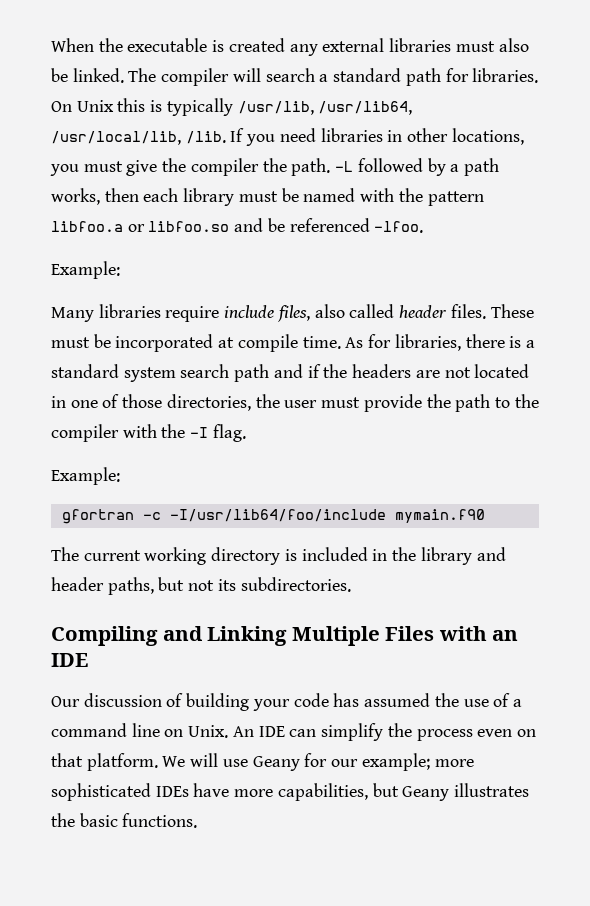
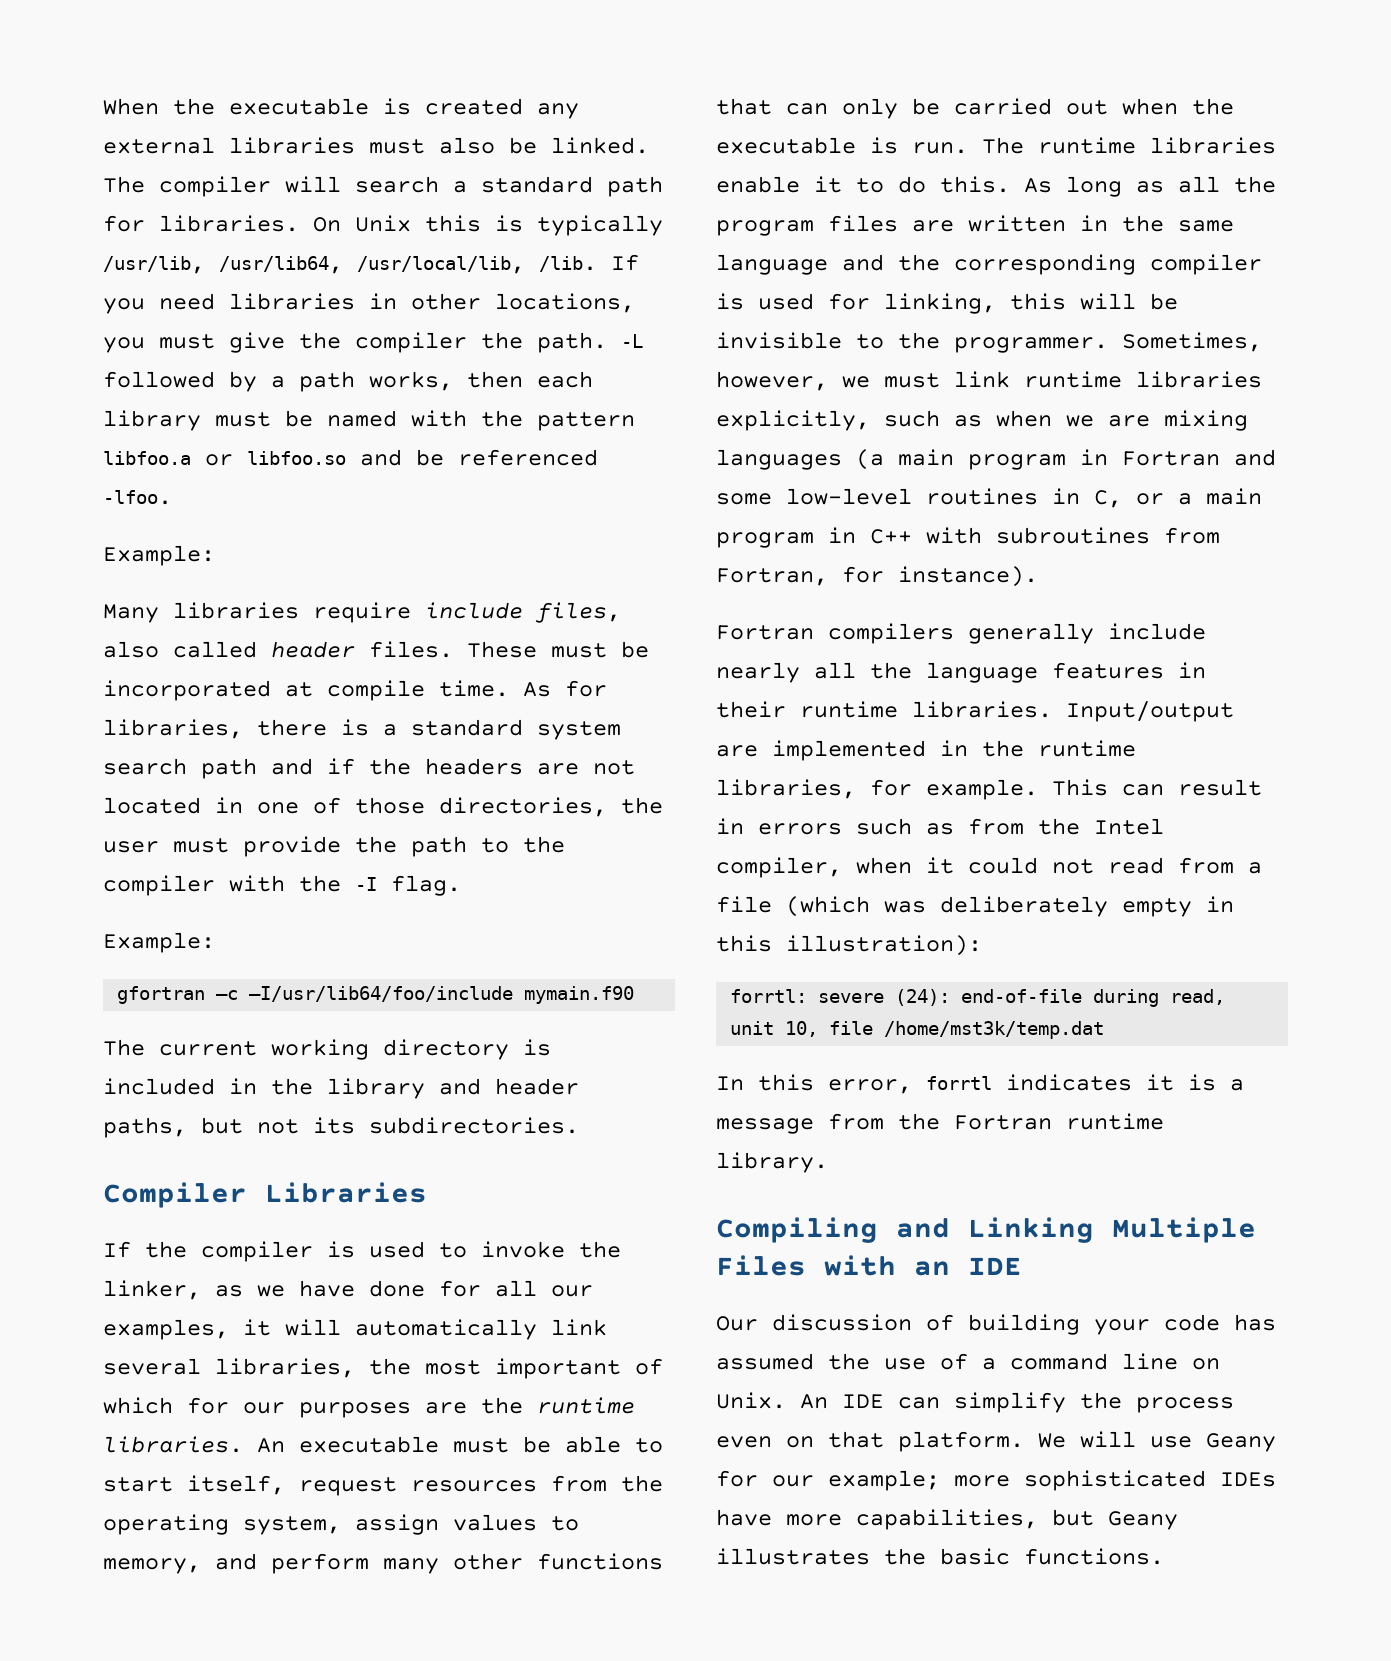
+ Compiler Libraries
+ If the compiler is used to invoke the linker, as we have done for all our examples, it will automatically link several libraries, the most important of which for our purposes are the runtime libraries. An executable must be able to start itself, request resources from the operating system, assign values to memory, and perform many other functions that can only be carried out when the executable is run. The runtime libraries enable it to do this. As long as all the program files are written in the same language and the corresponding compiler is used for linking, this will be invisible to the programmer. Sometimes, however, we must link runtime libraries explicitly, such as when we are mixing languages (a main program in Fortran and some low-level routines in C, or a main program in C++ with subroutines from Fortran, for instance).
+ Fortran compilers generally include nearly all the language features in their runtime libraries. Input/output are implemented in the runtime libraries, for example. This can result in errors such as from the Intel compiler, when it could not read from a file (which was deliberately empty in this illustration):
+ forrtl: severe (24): end-of-file during read, unit 10, file /home/mst3k/temp.dat
+ In this error, forrtl indicates it is a message from the Fortran runtime library.

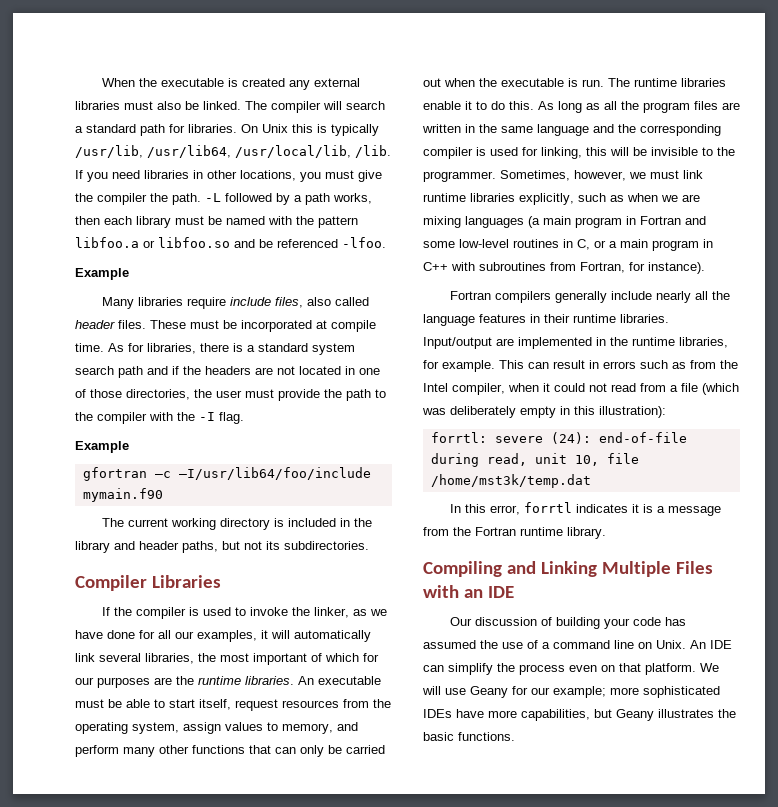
  -L followed by a path works, then each library must be named with the pattern libfoo.a or libfoo.so and be referenced -lfoo.
- Example:
+ Example
  As for libraries, there is a standard system search path and if the headers are not located in one of those directories, the user must provide the path to the compiler with the -I flag.
- Example:
+ Example

